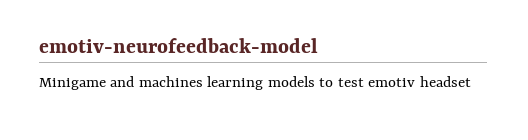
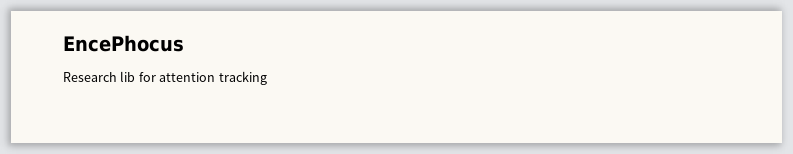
- emotiv-neurofeedback-model
- Minigame and machines learning models to test emotiv headset
+ EncePhocus
+ Research lib for attention tracking

